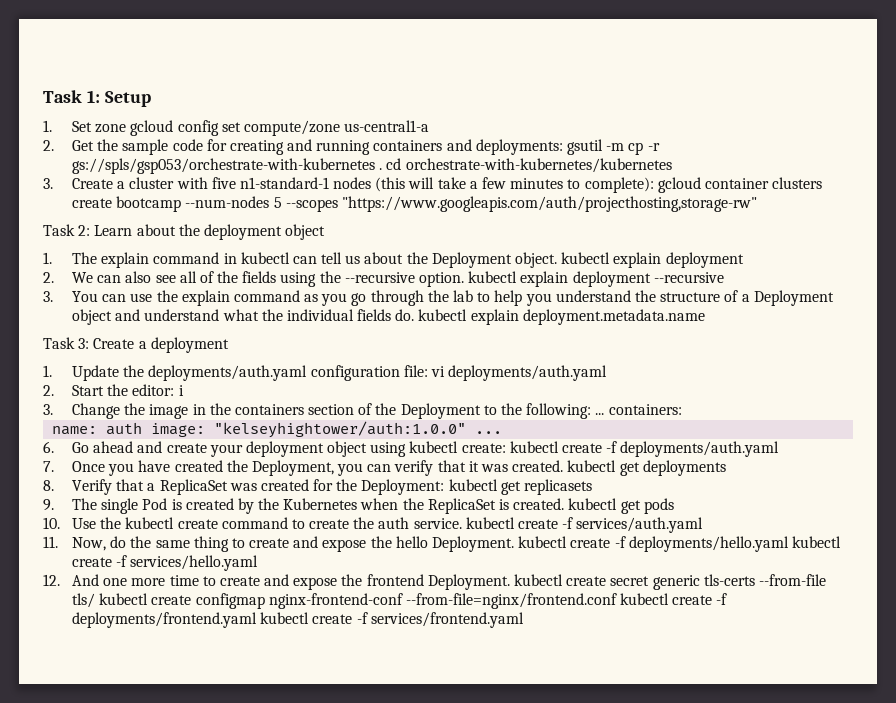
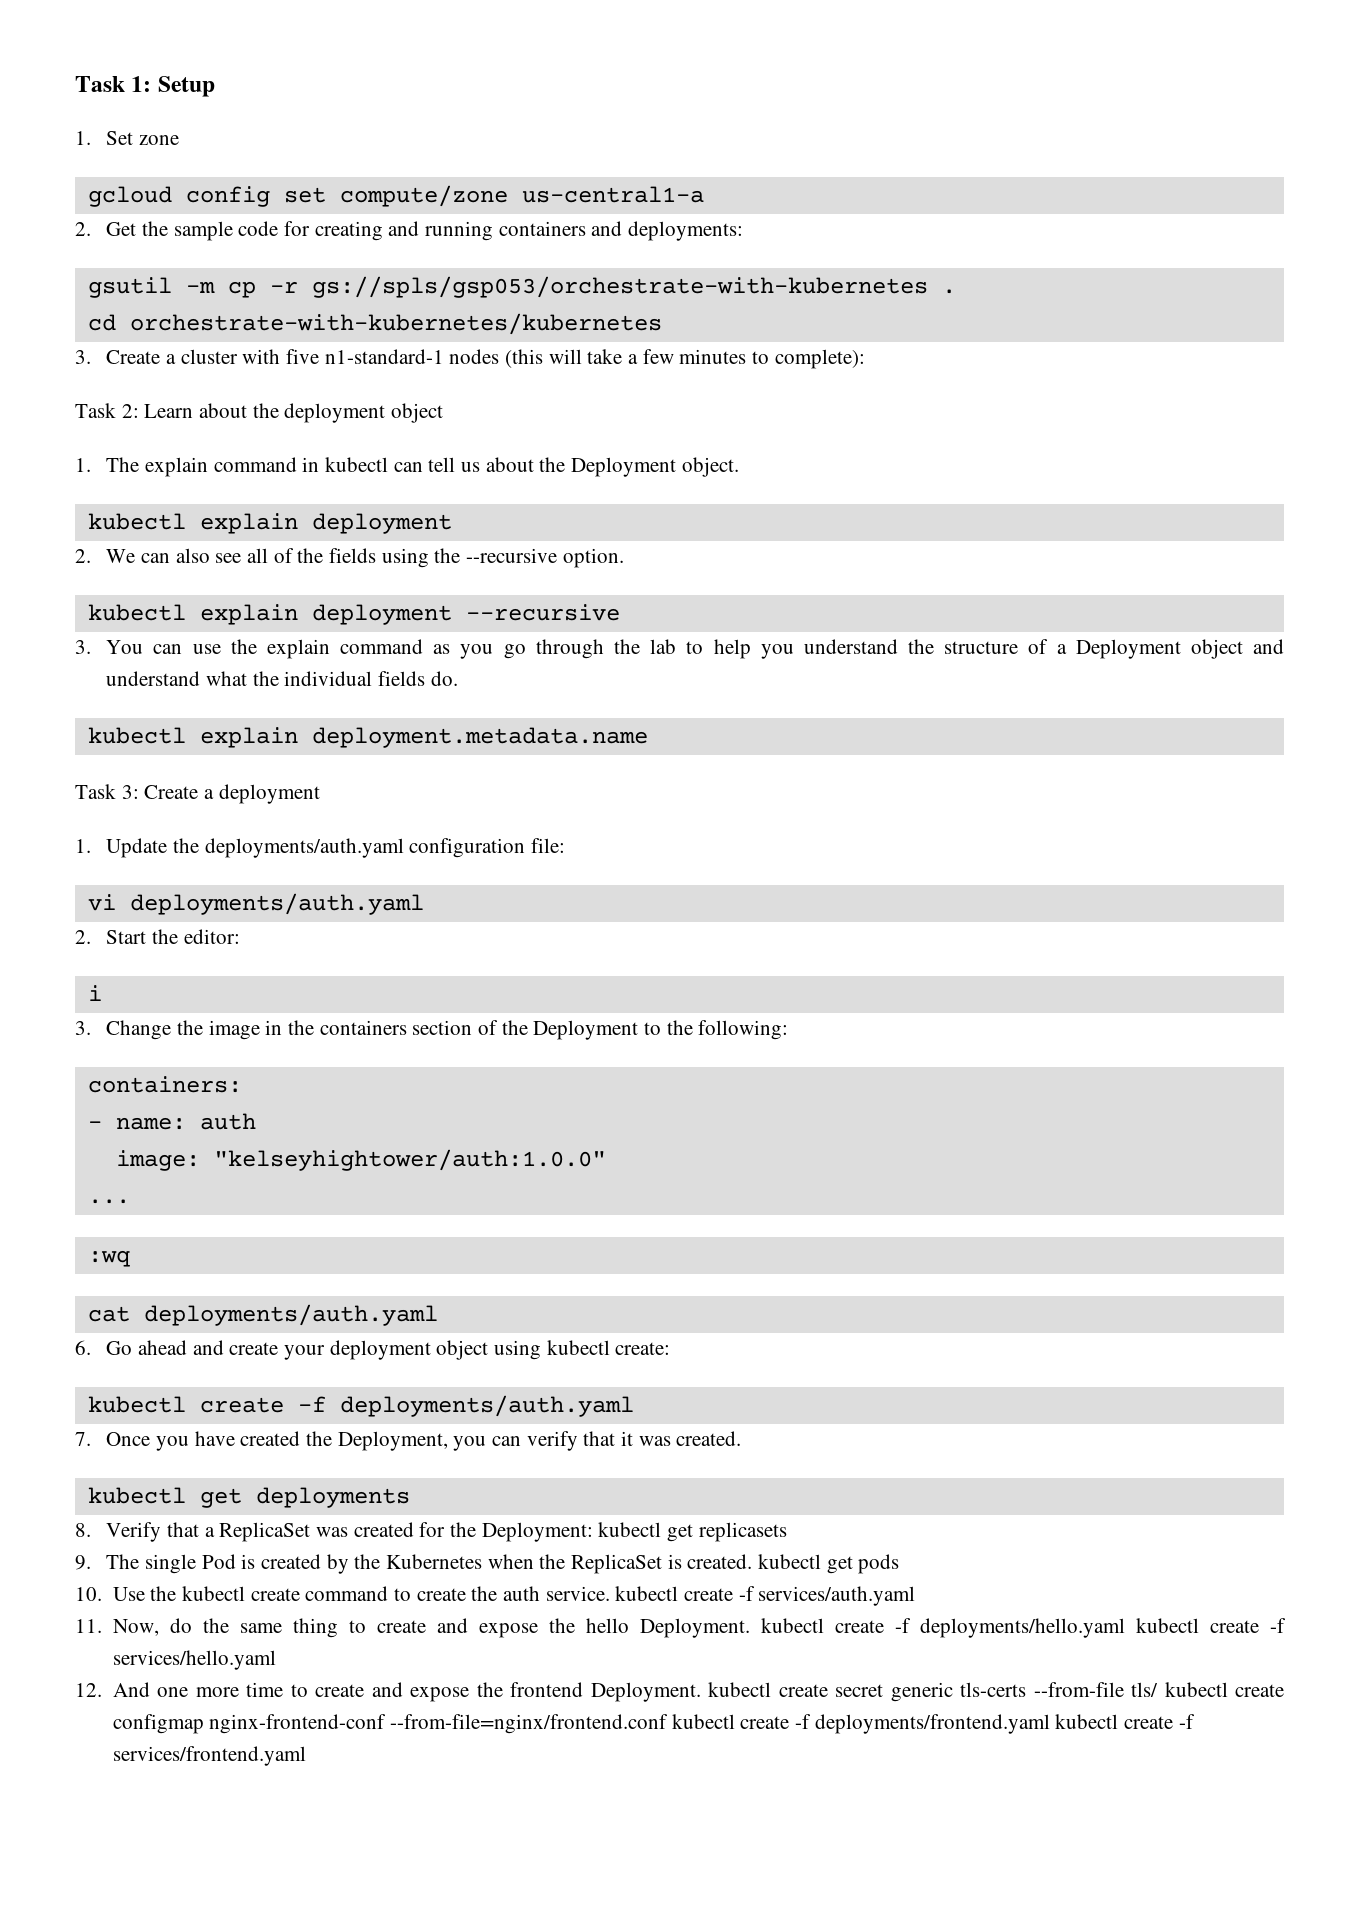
- 1. Set zone gcloud config set compute/zone us-central1-a
+ 1. Set zone
+ gcloud config set compute/zone us-central1-a
- 2. Get the sample code for creating and running containers and deployments: gsutil -m cp -r gs://spls/gsp053/orchestrate-with-kubernetes . cd orchestrate-with-kubernetes/kubernetes
+ 2. Get the sample code for creating and running containers and deployments:
+ gsutil -m cp -r gs://spls/gsp053/orchestrate-with-kubernetes .
+ cd orchestrate-with-kubernetes/kubernetes
- 3. Create a cluster with five n1-standard-1 nodes (this will take a few minutes to complete): gcloud container clusters create bootcamp --num-nodes 5 --scopes "https://www.googleapis.com/auth/projecthosting,storage-rw"
+ 3. Create a cluster with five n1-standard-1 nodes (this will take a few minutes to complete):
- 1. The explain command in kubectl can tell us about the Deployment object. kubectl explain deployment
+ 1. The explain command in kubectl can tell us about the Deployment object.
+ kubectl explain deployment
- 2. We can also see all of the fields using the --recursive option. kubectl explain deployment --recursive
+ 2. We can also see all of the fields using the --recursive option.
+ kubectl explain deployment --recursive
- 3. You can use the explain command as you go through the lab to help you understand the structure of a Deployment object and understand what the individual fields do. kubectl explain deployment.metadata.name
+ 3. You can use the explain command as you go through the lab to help you understand the structure of a Deployment object and understand what the individual fields do.
+ kubectl explain deployment.metadata.name
- 1. Update the deployments/auth.yaml configuration file: vi deployments/auth.yaml
+ 1. Update the deployments/auth.yaml configuration file:
+ vi deployments/auth.yaml
- 2. Start the editor: i
+ 2. Start the editor:
+ i
- 3. Change the image in the containers section of the Deployment to the following: ... containers:
+ 3. Change the image in the containers section of the Deployment to the following:
+ containers:
- name: auth image: "kelseyhightower/auth:1.0.0" ...
+ - name: auth
+ image: "kelseyhightower/auth:1.0.0"
+ ...
+ :wq
+ cat deployments/auth.yaml
- 6. Go ahead and create your deployment object using kubectl create: kubectl create -f deployments/auth.yaml
+ 6. Go ahead and create your deployment object using kubectl create:
+ kubectl create -f deployments/auth.yaml
- 7. Once you have created the Deployment, you can verify that it was created. kubectl get deployments
+ 7. Once you have created the Deployment, you can verify that it was created.
+ kubectl get deployments

